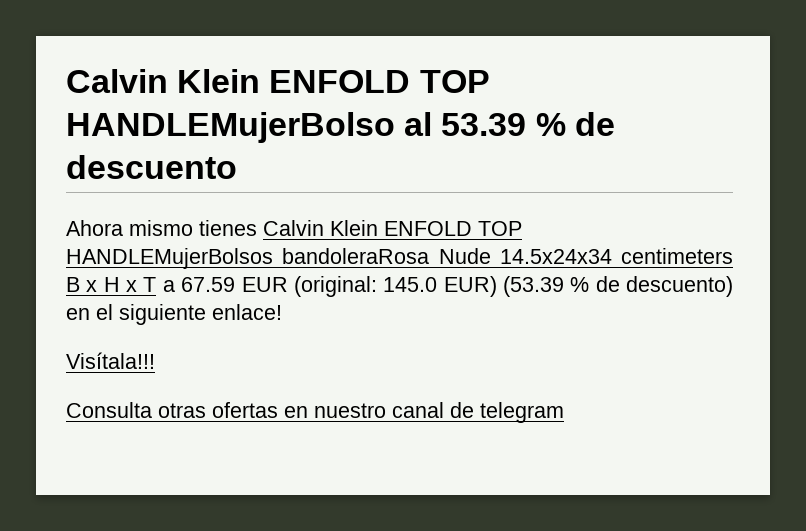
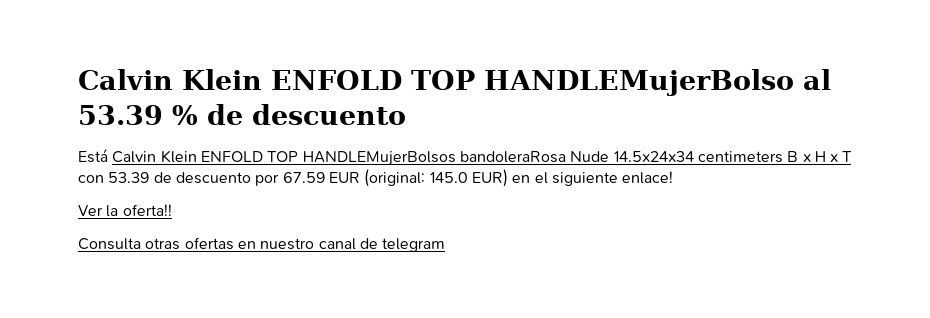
- Ahora mismo tienes Calvin Klein ENFOLD TOP HANDLEMujerBolsos bandoleraRosa Nude 14.5x24x34 centimeters B x H x T a 67.59 EUR (original: 145.0 EUR) (53.39 % de descuento) en el siguiente enlace!
+ Está Calvin Klein ENFOLD TOP HANDLEMujerBolsos bandoleraRosa Nude 14.5x24x34 centimeters B x H x T con 53.39 de descuento por 67.59 EUR (original: 145.0 EUR) en el siguiente enlace!
- Visítala!!!
+ Ver la oferta!!

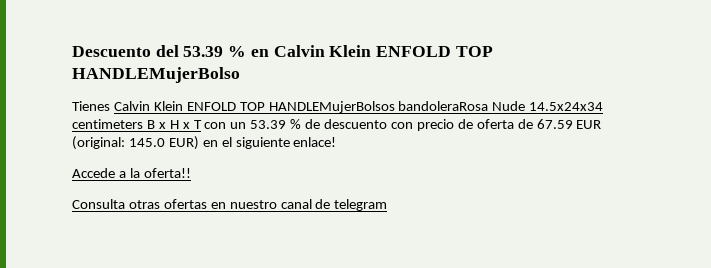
- Calvin Klein ENFOLD TOP HANDLEMujerBolso al 53.39 % de descuento
- Está Calvin Klein ENFOLD TOP HANDLEMujerBolsos bandoleraRosa Nude 14.5x24x34 centimeters B x H x T con 53.39 de descuento por 67.59 EUR (original: 145.0 EUR) en el siguiente enlace!
+ Descuento del 53.39 % en Calvin Klein ENFOLD TOP HANDLEMujerBolso
+ Tienes Calvin Klein ENFOLD TOP HANDLEMujerBolsos bandoleraRosa Nude 14.5x24x34 centimeters B x H x T con un 53.39 % de descuento con precio de oferta de 67.59 EUR (original: 145.0 EUR) en el siguiente enlace!
- Ver la oferta!!
+ Accede a la oferta!!

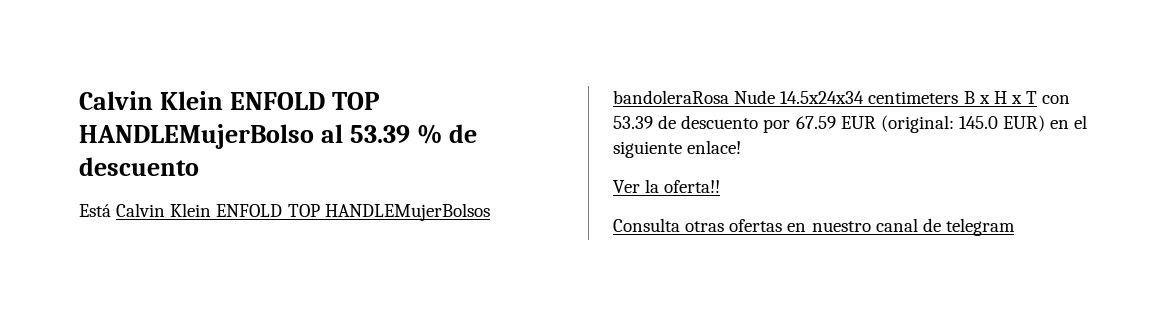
- Descuento del 53.39 % en Calvin Klein ENFOLD TOP HANDLEMujerBolso
- Tienes Calvin Klein ENFOLD TOP HANDLEMujerBolsos bandoleraRosa Nude 14.5x24x34 centimeters B x H x T con un 53.39 % de descuento con precio de oferta de 67.59 EUR (original: 145.0 EUR) en el siguiente enlace!
+ Calvin Klein ENFOLD TOP HANDLEMujerBolso al 53.39 % de descuento
+ Está Calvin Klein ENFOLD TOP HANDLEMujerBolsos bandoleraRosa Nude 14.5x24x34 centimeters B x H x T con 53.39 de descuento por 67.59 EUR (original: 145.0 EUR) en el siguiente enlace!
- Accede a la oferta!!
+ Ver la oferta!!

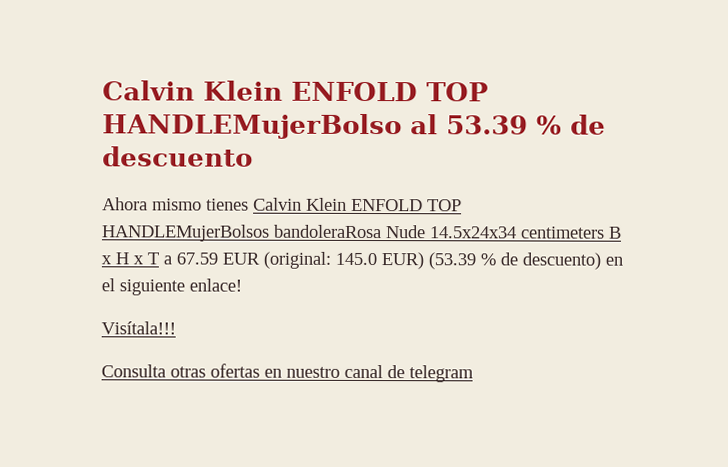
- Está Calvin Klein ENFOLD TOP HANDLEMujerBolsos bandoleraRosa Nude 14.5x24x34 centimeters B x H x T con 53.39 de descuento por 67.59 EUR (original: 145.0 EUR) en el siguiente enlace!
+ Ahora mismo tienes Calvin Klein ENFOLD TOP HANDLEMujerBolsos bandoleraRosa Nude 14.5x24x34 centimeters B x H x T a 67.59 EUR (original: 145.0 EUR) (53.39 % de descuento) en el siguiente enlace!
- Ver la oferta!!
+ Visítala!!!

